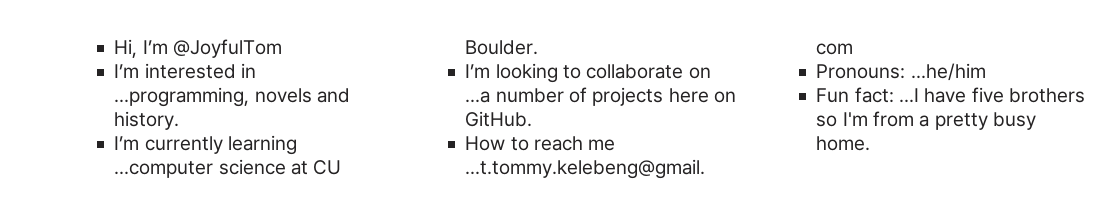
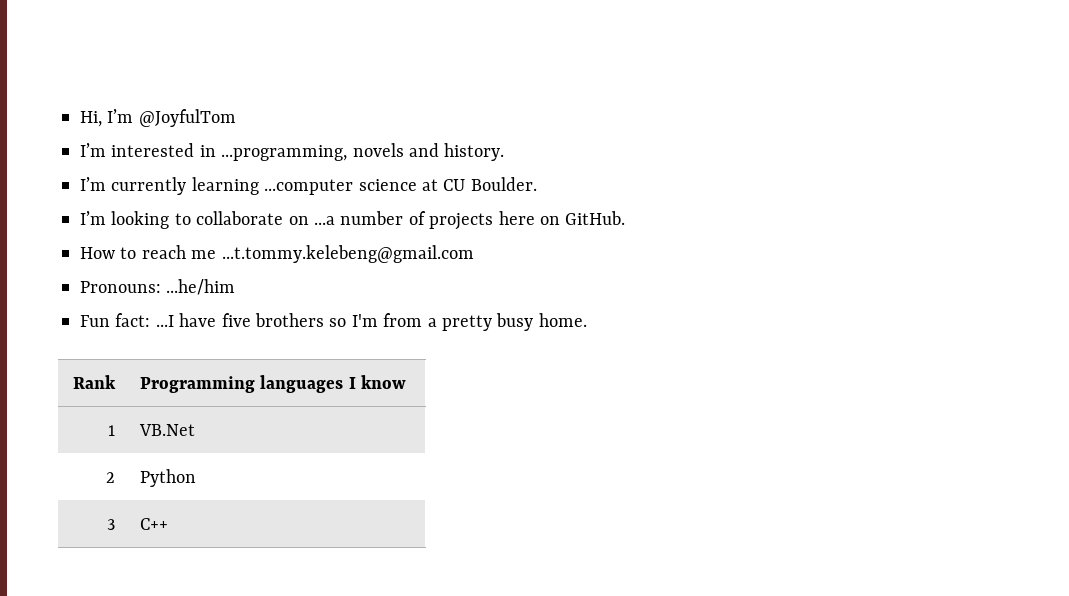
+ Rank | Programming languages I know
+ 1 | VB.Net
+ 2 | Python
+ 3 | C++

